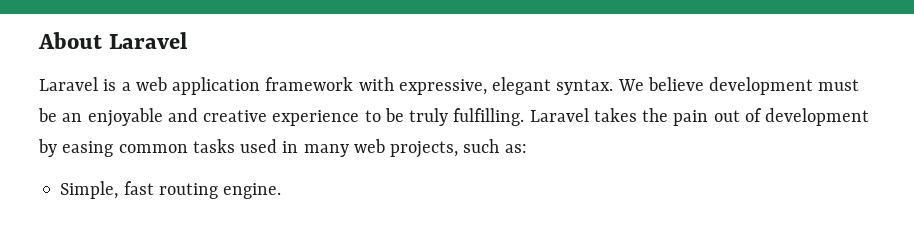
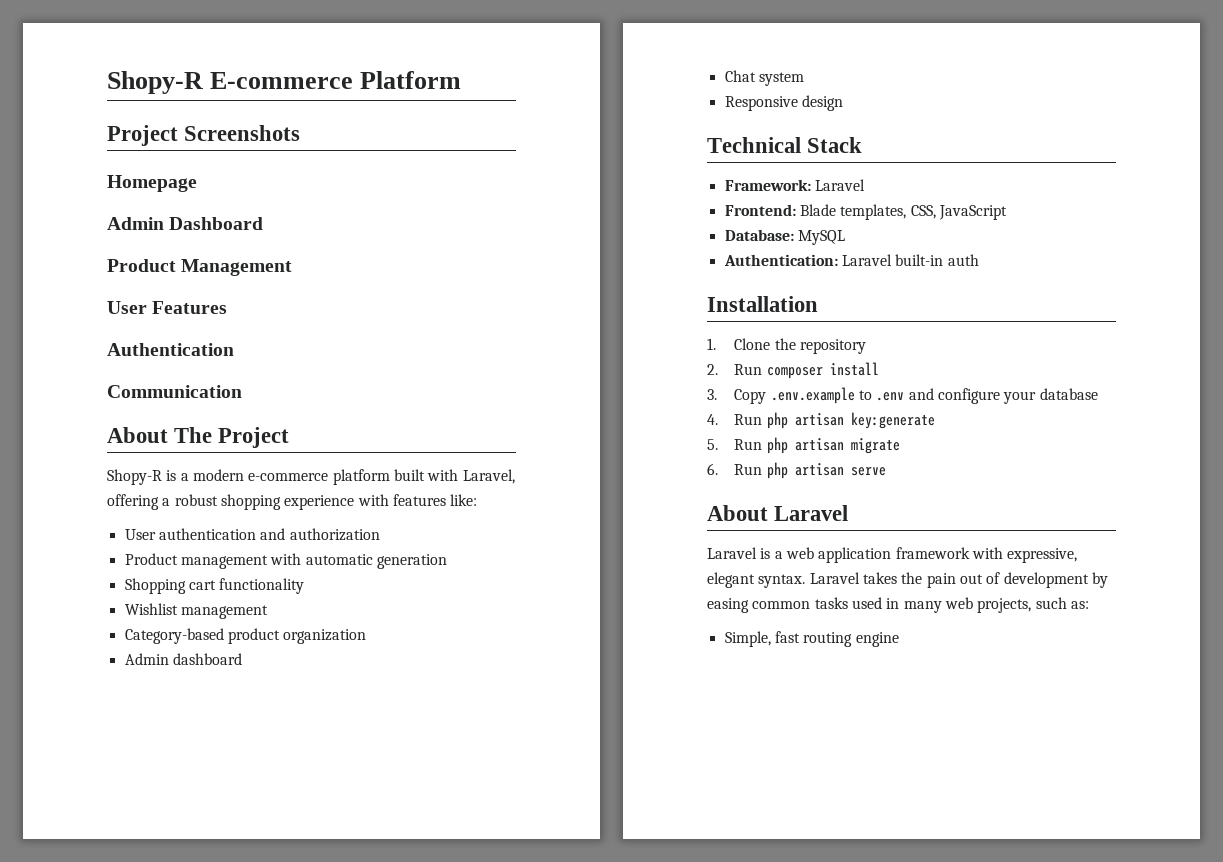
+ Shopy-R E-commerce Platform
+ Project Screenshots
+ Homepage
+ Admin Dashboard
+ Product Management
+ User Features
+ Authentication
+ Communication
+ About The Project
+ Shopy-R is a modern e-commerce platform built with Laravel, offering a robust shopping experience with features like:
+ User authentication and authorization
+ Product management with automatic generation
+ Shopping cart functionality
+ Wishlist management
+ Category-based product organization
+ Admin dashboard
+ Chat system
+ Responsive design
+ Technical Stack
+ Framework: Laravel
+ Frontend: Blade templates, CSS, JavaScript
+ Database: MySQL
+ Authentication: Laravel built-in auth
+ Installation
+ 1. Clone the repository
+ 2. Run composer install
+ 3. Copy .env.example to .env and configure your database
+ 4. Run php artisan key:generate
+ 5. Run php artisan migrate
+ 6. Run php artisan serve
- We believe development must be an enjoyable and creative experience to be truly fulfilling.
- Simple, fast routing engine.
+ Simple, fast routing engine

